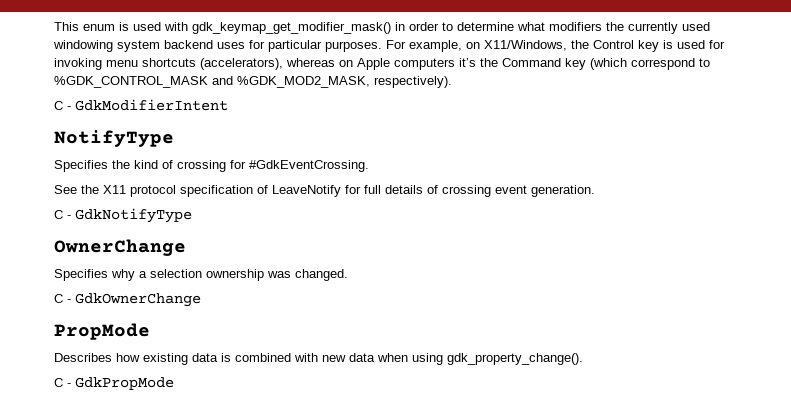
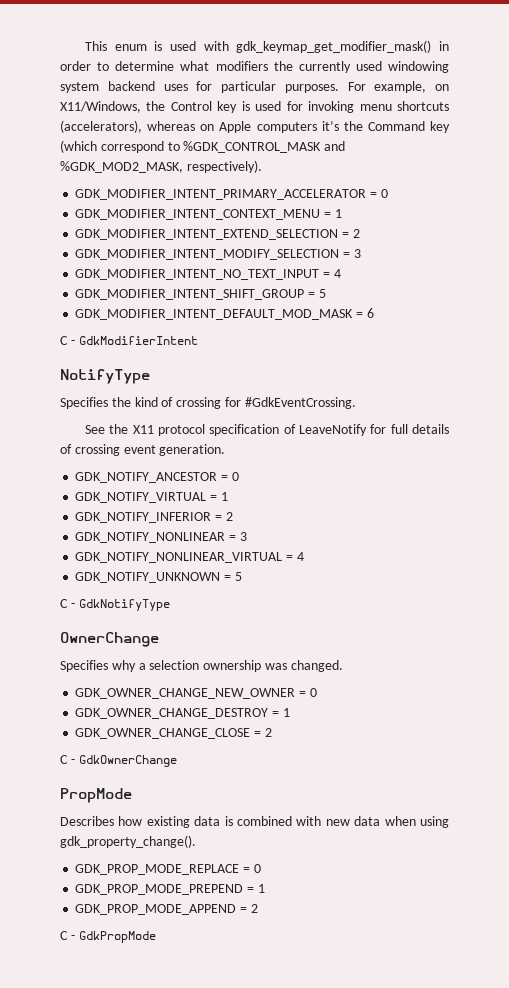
+ GDK_MODIFIER_INTENT_PRIMARY_ACCELERATOR = 0
+ GDK_MODIFIER_INTENT_CONTEXT_MENU = 1
+ GDK_MODIFIER_INTENT_EXTEND_SELECTION = 2
+ GDK_MODIFIER_INTENT_MODIFY_SELECTION = 3
+ GDK_MODIFIER_INTENT_NO_TEXT_INPUT = 4
+ GDK_MODIFIER_INTENT_SHIFT_GROUP = 5
+ GDK_MODIFIER_INTENT_DEFAULT_MOD_MASK = 6
+ GDK_NOTIFY_ANCESTOR = 0
+ GDK_NOTIFY_VIRTUAL = 1
+ GDK_NOTIFY_INFERIOR = 2
+ GDK_NOTIFY_NONLINEAR = 3
+ GDK_NOTIFY_NONLINEAR_VIRTUAL = 4
+ GDK_NOTIFY_UNKNOWN = 5
+ GDK_OWNER_CHANGE_NEW_OWNER = 0
+ GDK_OWNER_CHANGE_DESTROY = 1
+ GDK_OWNER_CHANGE_CLOSE = 2
+ GDK_PROP_MODE_REPLACE = 0
+ GDK_PROP_MODE_PREPEND = 1
+ GDK_PROP_MODE_APPEND = 2

